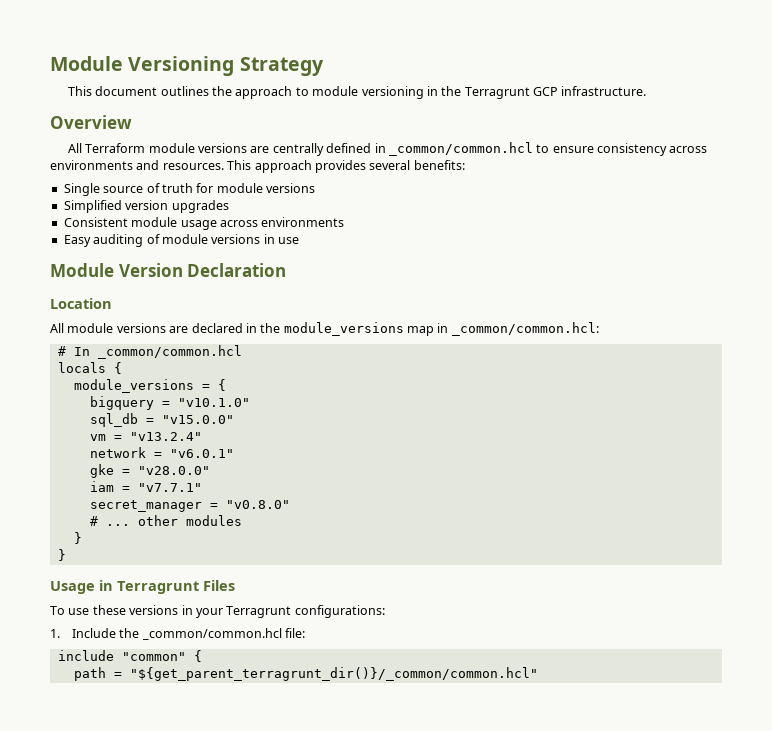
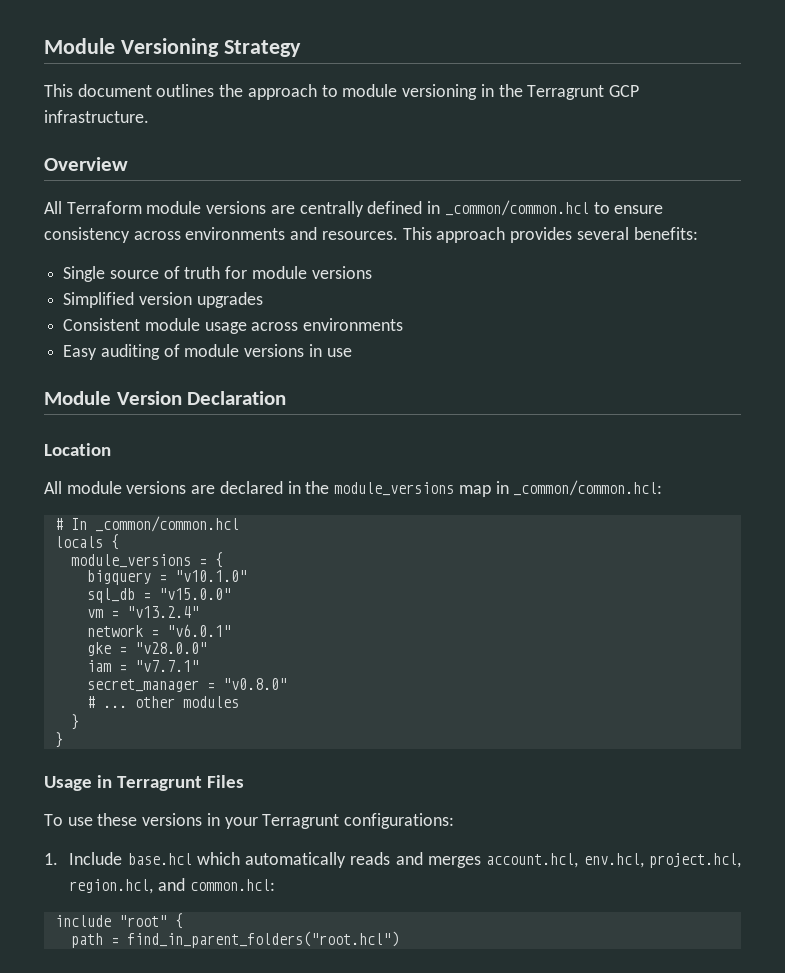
- 1. Include the _common/common.hcl file:
+ 1. Include base.hcl which automatically reads and merges account.hcl, env.hcl, project.hcl, region.hcl, and common.hcl:
- include "common" {
+ include "root" {
- path = "${get_parent_terragrunt_dir()}/_common/common.hcl"
+ path = find_in_parent_folders("root.hcl")

